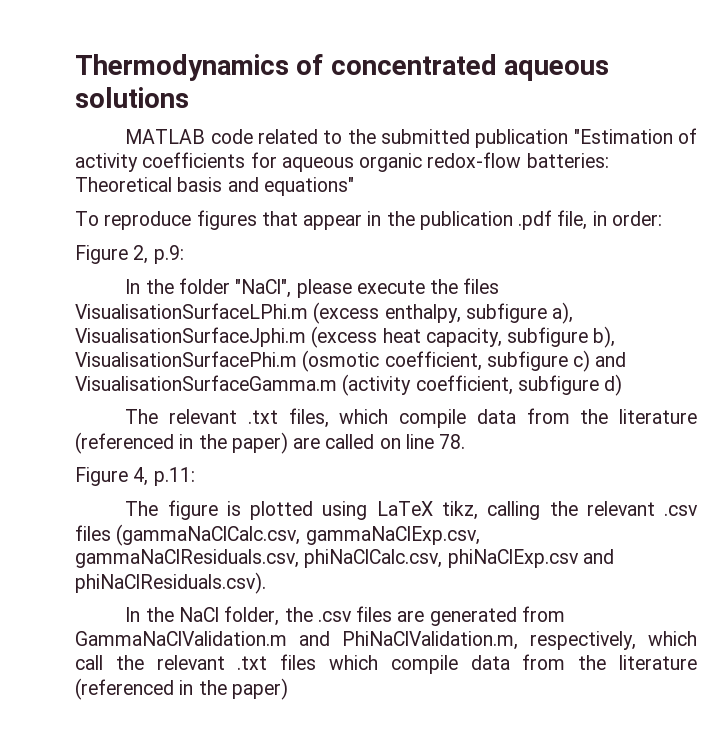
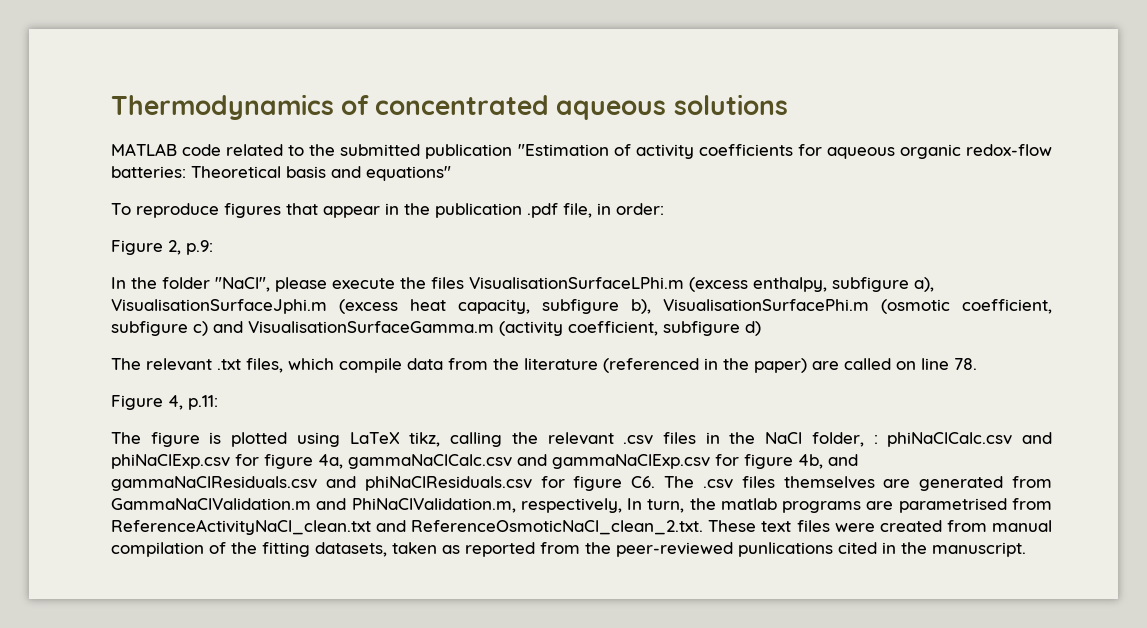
- The figure is plotted using LaTeX tikz, calling the relevant .csv files (gammaNaClCalc.csv, gammaNaClExp.csv, gammaNaClResiduals.csv, phiNaClCalc.csv, phiNaClExp.csv and phiNaClResiduals.csv).
- In the NaCl folder, the .csv files are generated from GammaNaClValidation.m and PhiNaClValidation.m, respectively, which call the relevant .txt files which compile data from the literature (referenced in the paper)
+ The figure is plotted using LaTeX tikz, calling the relevant .csv files in the NaCl folder, : phiNaClCalc.csv and phiNaClExp.csv for figure 4a, gammaNaClCalc.csv and gammaNaClExp.csv for figure 4b, and gammaNaClResiduals.csv and phiNaClResiduals.csv for figure C6. The .csv files themselves are generated from GammaNaClValidation.m and PhiNaClValidation.m, respectively, In turn, the matlab programs are parametrised from ReferenceActivityNaCl_clean.txt and ReferenceOsmoticNaCl_clean_2.txt. These text files were created from manual compilation of the fitting datasets, taken as reported from the peer-reviewed punlications cited in the manuscript.

